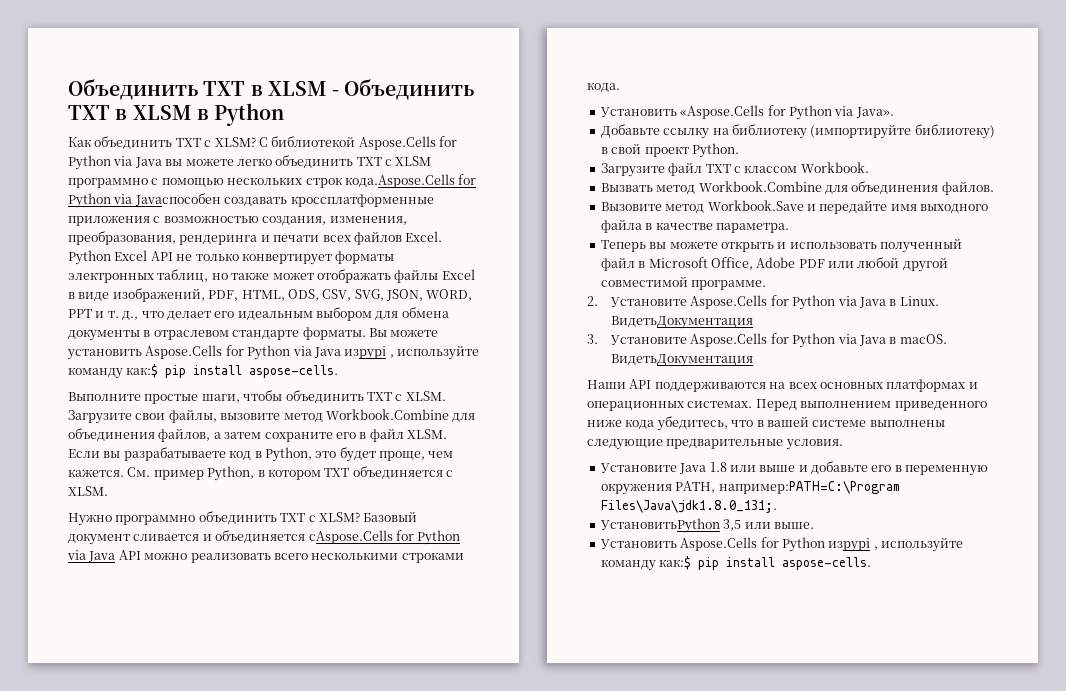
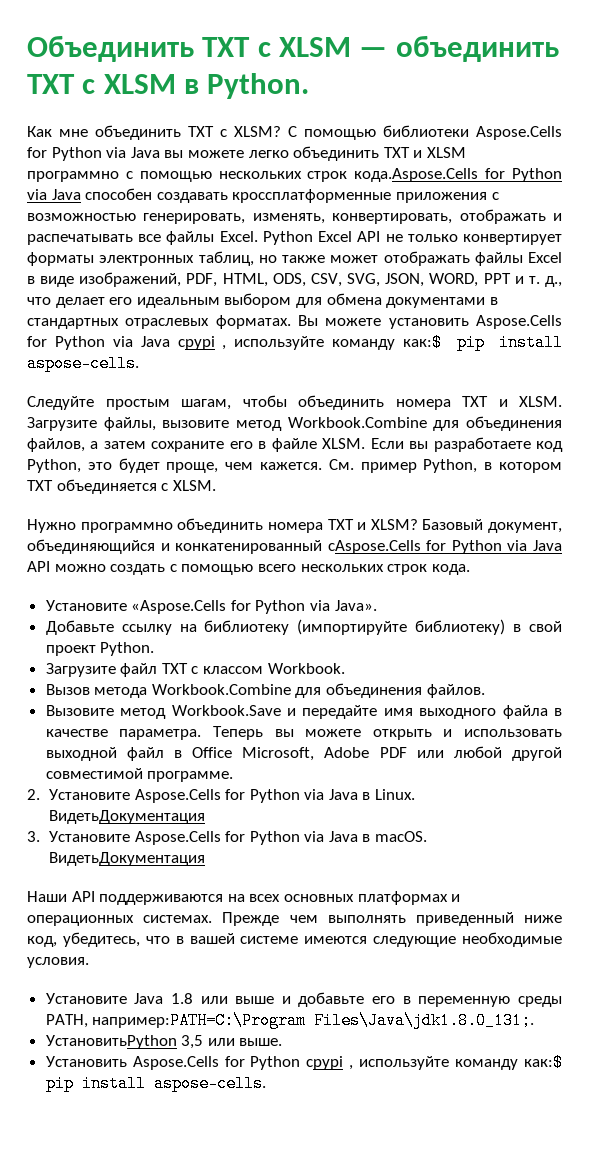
- Объединить TXT в XLSM - Объединить TXT в XLSM в Python
+ Объединить TXT с XLSM — объединить TXT с XLSM в Python.
- Как объединить TXT с XLSM?
+ Как мне объединить TXT с XLSM?
- С библиотекой Aspose.Cells for Python via Java вы можете легко объединить TXT с XLSM программно с помощью нескольких строк кода.Aspose.Cells for Python via Javaспособен создавать кроссплатформенные приложения с возможностью создания, изменения, преобразования, рендеринга и печати всех файлов Excel.
+ С помощью библиотеки Aspose.Cells for Python via Java вы можете легко объединить TXT и XLSM программно с помощью нескольких строк кода.Aspose.Cells for Python via Java способен создавать кроссплатформенные приложения с возможностью генерировать, изменять, конвертировать, отображать и распечатывать все файлы Excel.
- Python Excel API не только конвертирует форматы электронных таблиц, но также может отображать файлы Excel в виде изображений, PDF, HTML, ODS, CSV, SVG, JSON, WORD, PPT и т. д., что делает его идеальным выбором для обмена документы в отраслевом стандарте форматы.
+ Python Excel API не только конвертирует форматы электронных таблиц, но также может отображать файлы Excel в виде изображений, PDF, HTML, ODS, CSV, SVG, JSON, WORD, PPT и т. д., что делает его идеальным выбором для обмена документами в стандартных отраслевых форматах.
- Вы можете установить Aspose.Cells for Python via Java изpypi , используйте команду как:$ pip install aspose-cells.
+ Вы можете установить Aspose.Cells for Python via Java сpypi , используйте команду как:$ pip install aspose-cells.
- Выполните простые шаги, чтобы объединить TXT с XLSM.
+ Следуйте простым шагам, чтобы объединить номера TXT и XLSM.
- Загрузите свои файлы, вызовите метод Workbook.Combine для объединения файлов, а затем сохраните его в файл XLSM.
+ Загрузите файлы, вызовите метод Workbook.Combine для объединения файлов, а затем сохраните его в файле XLSM.
- Если вы разрабатываете код в Python, это будет проще, чем кажется.
+ Если вы разработаете код Python, это будет проще, чем кажется.
- Нужно программно объединить TXT с XLSM? Базовый документ сливается и объединяется сAspose.Cells for Python via Java API можно реализовать всего несколькими строками кода.
+ Нужно программно объединить номера TXT и XLSM? Базовый документ, объединяющийся и конкатенированный сAspose.Cells for Python via Java API можно создать с помощью всего нескольких строк кода.
- Установить «Aspose.Cells for Python via Java».
+ Установите «Aspose.Cells for Python via Java».
- Вызвать метод Workbook.Combine для объединения файлов.
+ Вызов метода Workbook.Combine для объединения файлов.
- Вызовите метод Workbook.Save и передайте имя выходного файла в качестве параметра.
- Теперь вы можете открыть и использовать полученный файл в Microsoft Office, Adobe PDF или любой другой совместимой программе.
+ Вызовите метод Workbook.Save и передайте имя выходного файла в качестве параметра. Теперь вы можете открыть и использовать выходной файл в Office Microsoft, Adobe PDF или любой другой совместимой программе.
- Перед выполнением приведенного ниже кода убедитесь, что в вашей системе выполнены следующие предварительные условия.
+ Прежде чем выполнять приведенный ниже код, убедитесь, что в вашей системе имеются следующие необходимые условия.
- Установите Java 1.8 или выше и добавьте его в переменную окружения PATH, например:PATH=C:\Program Files\Java\jdk1.8.0_131;.
+ Установите Java 1.8 или выше и добавьте его в переменную среды PATH, например:PATH=C:\Program Files\Java\jdk1.8.0_131;.
- Установить Aspose.Cells for Python изpypi , используйте команду как:$ pip install aspose-cells.
+ Установить Aspose.Cells for Python сpypi , используйте команду как:$ pip install aspose-cells.

